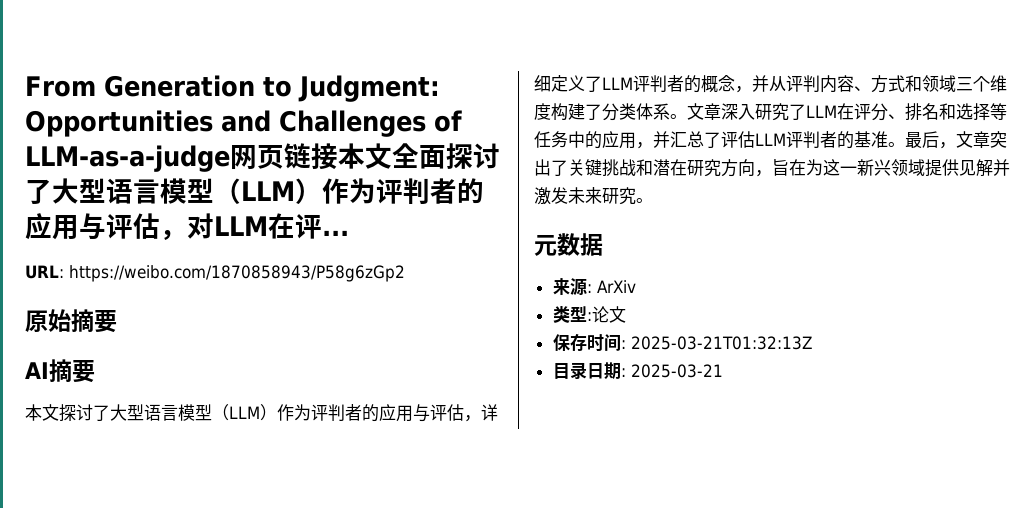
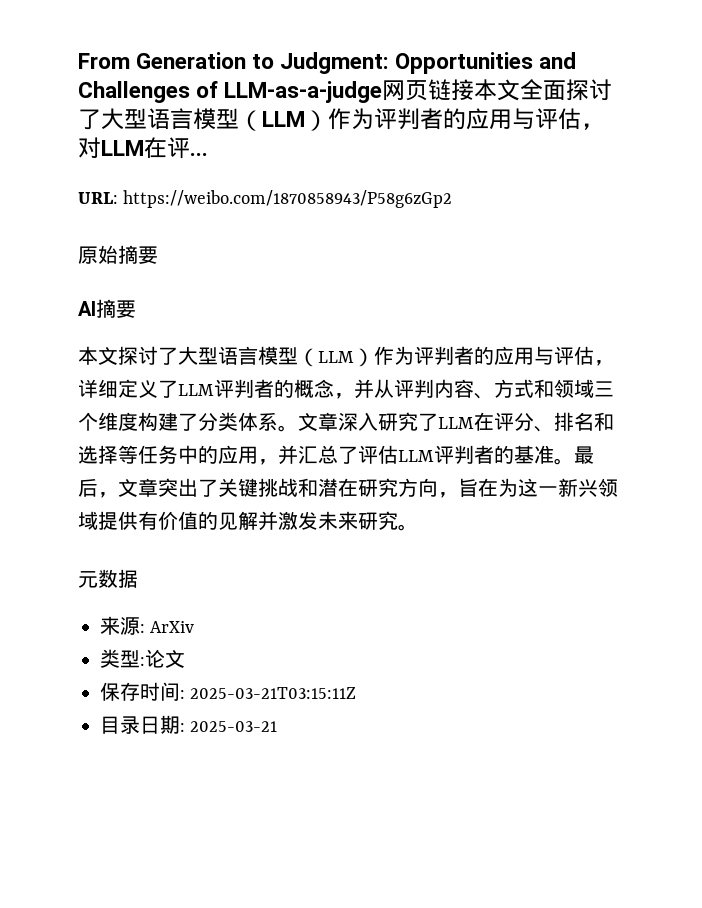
- 最后，文章突出了关键挑战和潜在研究方向，旨在为这一新兴领域提供见解并激发未来研究。
+ 最后，文章突出了关键挑战和潜在研究方向，旨在为这一新兴领域提供有价值的见解并激发未来研究。
- 保存时间: 2025-03-21T01:32:13Z
+ 保存时间: 2025-03-21T03:15:11Z

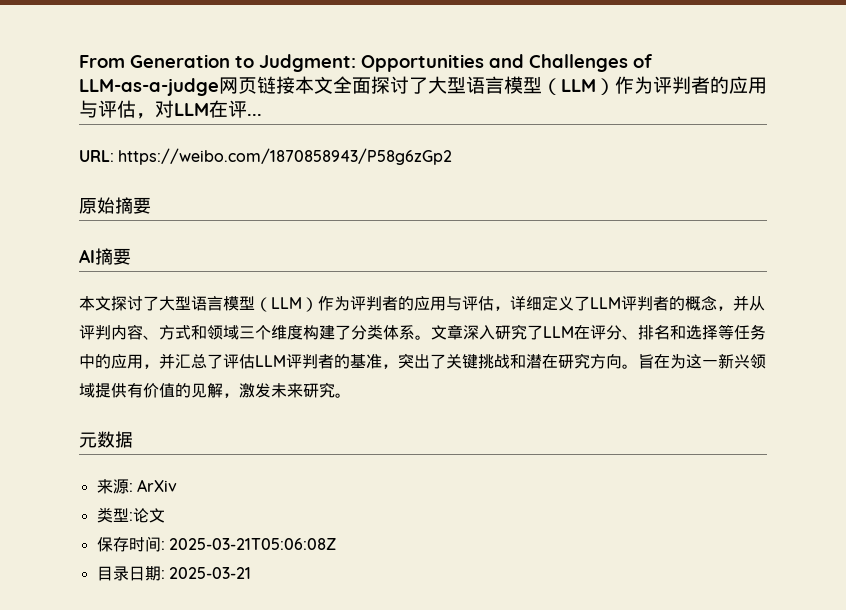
- 文章深入研究了LLM在评分、排名和选择等任务中的应用，并汇总了评估LLM评判者的基准。最后，文章突出了关键挑战和潜在研究方向，旨在为这一新兴领域提供有价值的见解并激发未来研究。
+ 文章深入研究了LLM在评分、排名和选择等任务中的应用，并汇总了评估LLM评判者的基准，突出了关键挑战和潜在研究方向。旨在为这一新兴领域提供有价值的见解，激发未来研究。
- 保存时间: 2025-03-21T03:15:11Z
+ 保存时间: 2025-03-21T05:06:08Z

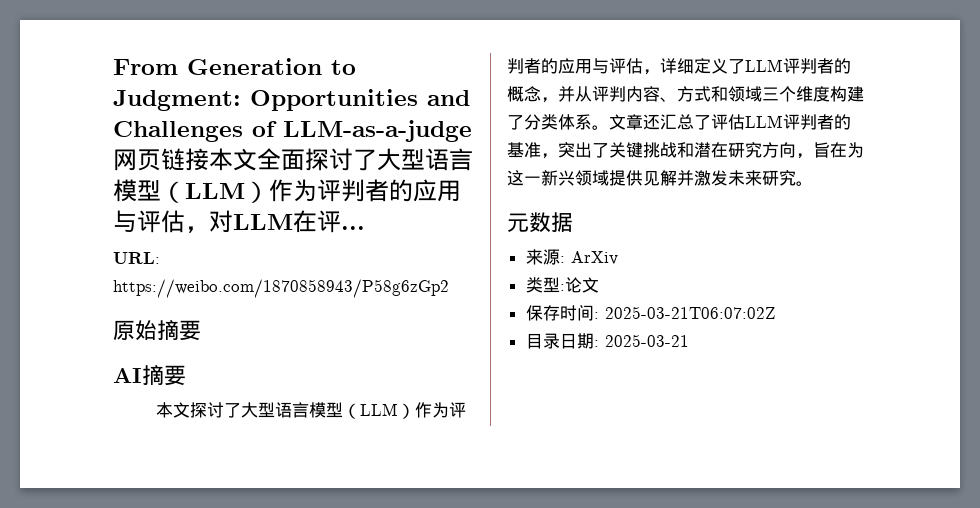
- 文章深入研究了LLM在评分、排名和选择等任务中的应用，并汇总了评估LLM评判者的基准，突出了关键挑战和潜在研究方向。旨在为这一新兴领域提供有价值的见解，激发未来研究。
+ 文章还汇总了评估LLM评判者的基准，突出了关键挑战和潜在研究方向，旨在为这一新兴领域提供见解并激发未来研究。
- 保存时间: 2025-03-21T05:06:08Z
+ 保存时间: 2025-03-21T06:07:02Z

